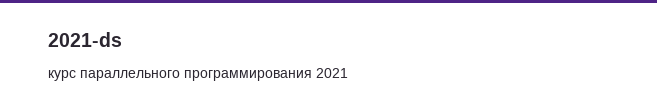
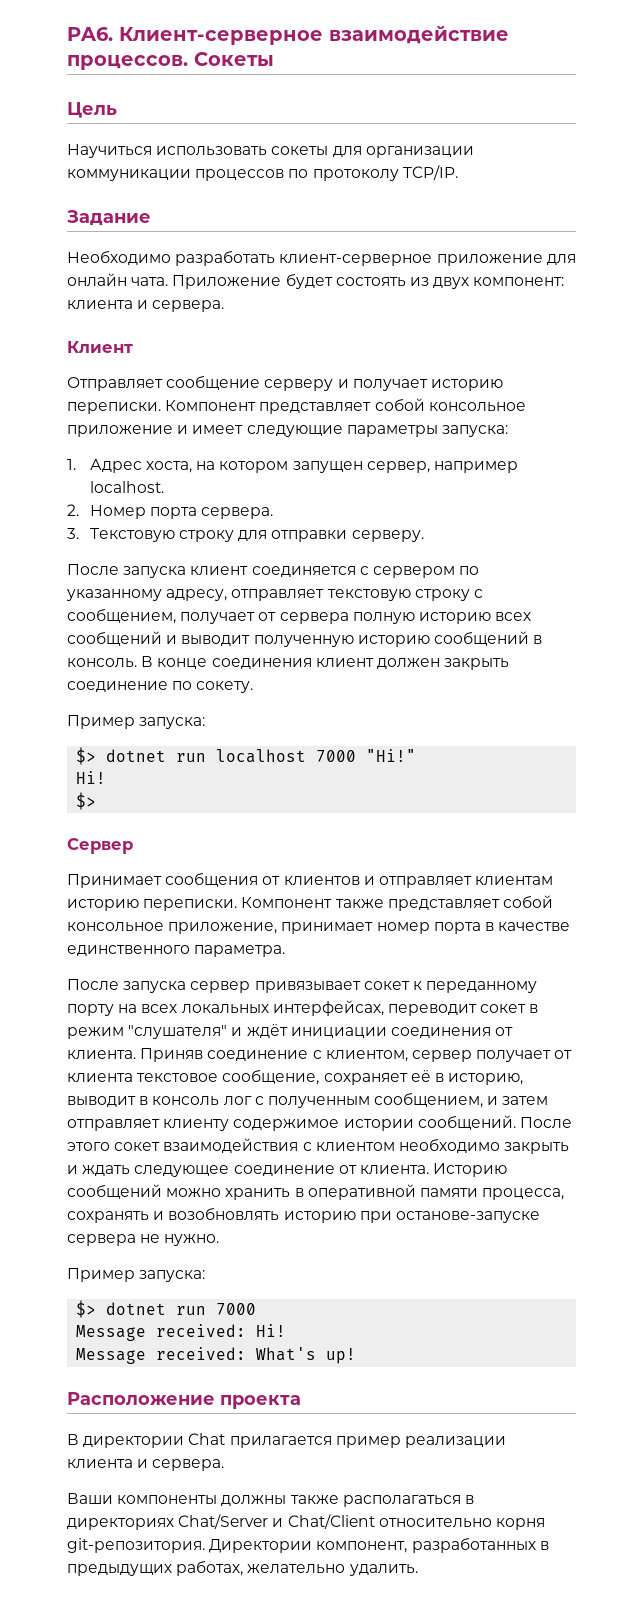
- 2021-ds
- курс параллельного программирования 2021
+ PA6. Клиент-серверное взаимодействие процессов. Сокеты
+ Цель
+ Научиться использовать сокеты для организации коммуникации процессов по протоколу TCP/IP.
+ Задание
+ Необходимо разработать клиент-серверное приложение для онлайн чата. Приложение будет состоять из двух компонент: клиента и сервера.
+ Клиент
+ Отправляет сообщение серверу и получает историю переписки. Компонент представляет собой консольное приложение и имеет следующие параметры запуска:
+ 1. Адрес хоста, на котором запущен сервер, например localhost.
+ 2. Номер порта сервера.
+ 3. Текстовую строку для отправки серверу.
+ После запуска клиент соединяется с сервером по указанному адресу, отправляет текстовую строку с сообщением, получает от сервера полную историю всех сообщений и выводит полученную историю сообщений в консоль. В конце соединения клиент должен закрыть соединение по сокету.
+ Пример запуска:
+ $> dotnet run localhost 7000 "Hi!"
+ Hi!
+ $>
+ Сервер
+ Принимает сообщения от клиентов и отправляет клиентам историю переписки. Компонент также представляет собой консольное приложение, принимает номер порта в качестве единственного параметра.
+ После запуска сервер привязывает сокет к переданному порту на всех локальных интерфейсах, переводит сокет в режим "слушателя" и ждёт инициации соединения от клиента. Приняв соединение с клиентом, сервер получает от клиента текстовое сообщение, сохраняет её в историю, выводит в консоль лог с полученным сообщением, и затем отправляет клиенту содержимое истории сообщений. После этого сокет взаимодействия с клиентом необходимо закрыть и ждать следующее соединение от клиента. Историю сообщений можно хранить в оперативной памяти процесса, сохранять и возобновлять историю при останове-запуске сервера не нужно.
+ Пример запуска:
+ $> dotnet run 7000
+ Message received: Hi!
+ Message received: What's up!
+ Расположение проекта
+ В директории Chat прилагается пример реализации клиента и сервера.
+ Ваши компоненты должны также располагаться в директориях Chat/Server и Chat/Client относительно корня git-репозитория. Директории компонент, разработанных в предыдущих работах, желательно удалить.

